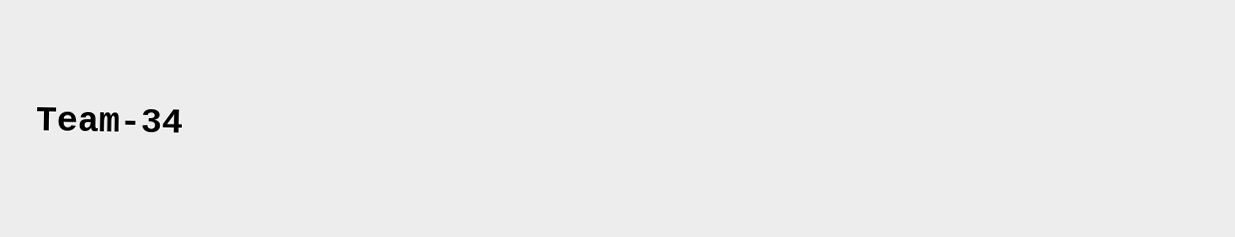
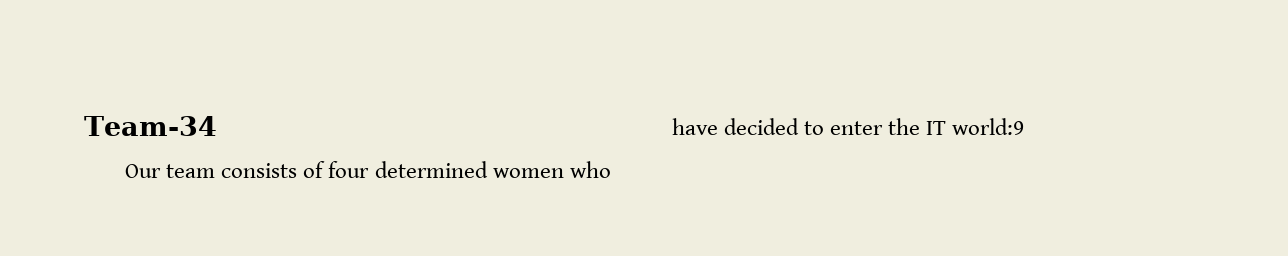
+ Our team consists of four determined women who have decided to enter the IT world:9

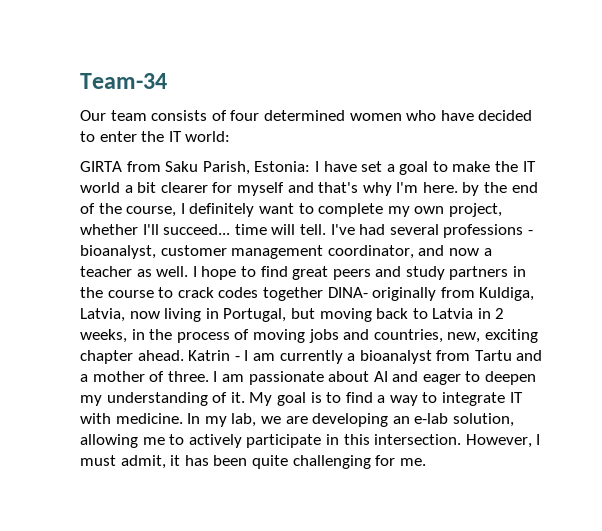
- Our team consists of four determined women who have decided to enter the IT world:9
+ Our team consists of four determined women who have decided to enter the IT world:
+ GIRTA from Saku Parish, Estonia: I have set a goal to make the IT world a bit clearer for myself and that's why I'm here. by the end of the course, I definitely want to complete my own project, whether I'll succeed... time will tell. I've had several professions - bioanalyst, customer management coordinator, and now a teacher as well. I hope to find great peers and study partners in the course to crack codes together DINA- originally from Kuldiga, Latvia, now living in Portugal, but moving back to Latvia in 2 weeks, in the process of moving jobs and countries, new, exciting chapter ahead. Katrin - I am currently a bioanalyst from Tartu and a mother of three. I am passionate about AI and eager to deepen my understanding of it. My goal is to find a way to integrate IT with medicine. In my lab, we are developing an e-lab solution, allowing me to actively participate in this intersection. However, I must admit, it has been quite challenging for me.

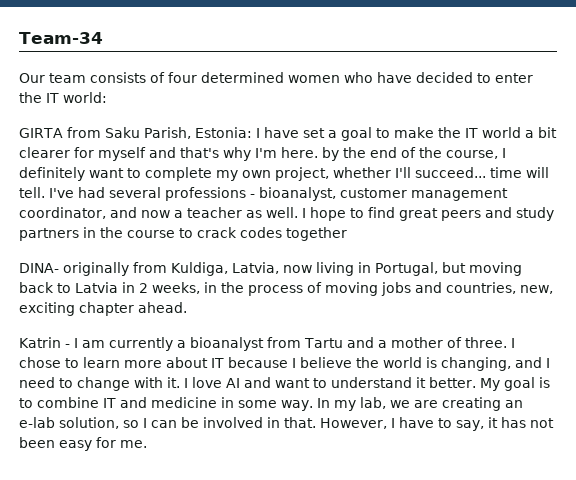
- I hope to find great peers and study partners in the course to crack codes together DINA- originally from Kuldiga, Latvia, now living in Portugal, but moving back to Latvia in 2 weeks, in the process of moving jobs and countries, new, exciting chapter ahead. Katrin - I am currently a bioanalyst from Tartu and a mother of three.
+ I hope to find great peers and study partners in the course to crack codes together
+ DINA- originally from Kuldiga, Latvia, now living in Portugal, but moving back to Latvia in 2 weeks, in the process of moving jobs and countries, new, exciting chapter ahead.
+ Katrin - I am currently a bioanalyst from Tartu and a mother of three.
- I am passionate about AI and eager to deepen my understanding of it. My goal is to find a way to integrate IT with medicine.
+ I chose to learn more about IT because I believe the world is changing, and I need to change with it. I love AI and want to understand it better. My goal is to combine IT and medicine in some way.
- In my lab, we are developing an e-lab solution, allowing me to actively participate in this intersection. However, I must admit, it has been quite challenging for me.
+ In my lab, we are creating an e-lab solution, so I can be involved in that. However, I have to say, it has not been easy for me.

